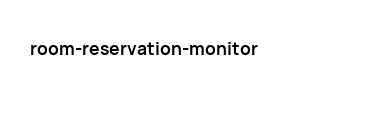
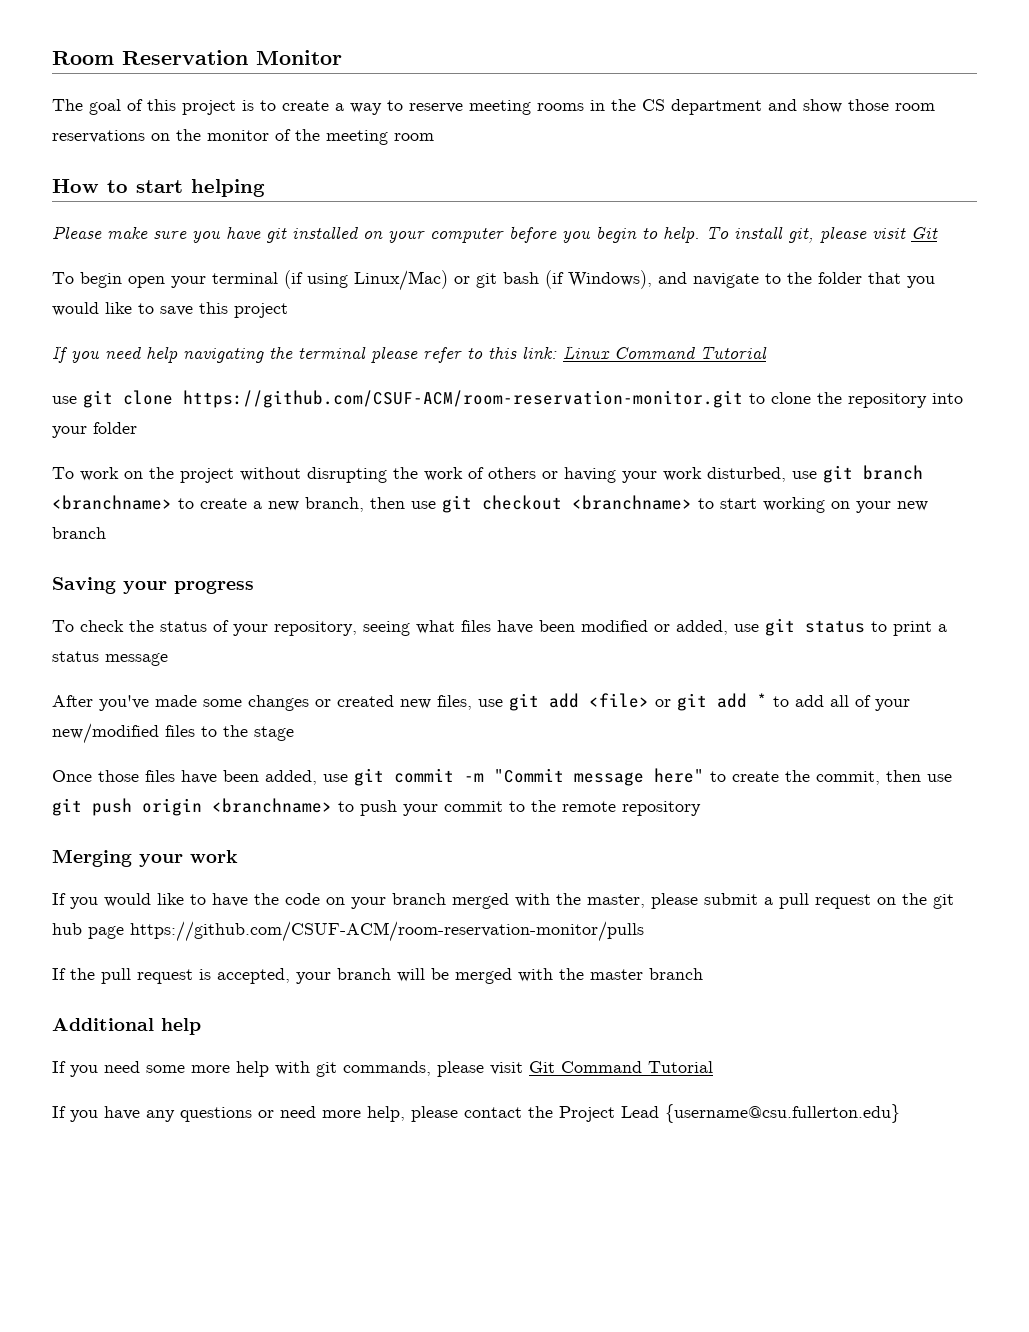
- room-reservation-monitor
+ Room Reservation Monitor
+ The goal of this project is to create a way to reserve meeting rooms in the CS department and show those room reservations on the monitor of the meeting room
+ How to start helping
+ Please make sure you have git installed on your computer before you begin to help. To install git, please visit Git
+ To begin open your terminal (if using Linux/Mac) or git bash (if Windows), and navigate to the folder that you would like to save this project
+ If you need help navigating the terminal please refer to this link: Linux Command Tutorial
+ use git clone https://github.com/CSUF-ACM/room-reservation-monitor.git to clone the repository into your folder
+ To work on the project without disrupting the work of others or having your work disturbed, use git branch <branchname> to create a new branch, then use git checkout <branchname> to start working on your new branch
+ Saving your progress
+ To check the status of your repository, seeing what files have been modified or added, use git status to print a status message
+ After you've made some changes or created new files, use git add <file> or git add * to add all of your new/modified files to the stage
+ Once those files have been added, use git commit -m "Commit message here" to create the commit, then use git push origin <branchname> to push your commit to the remote repository
+ Merging your work
+ If you would like to have the code on your branch merged with the master, please submit a pull request on the git hub page https://github.com/CSUF-ACM/room-reservation-monitor/pulls
+ If the pull request is accepted, your branch will be merged with the master branch
+ Additional help
+ If you need some more help with git commands, please visit Git Command Tutorial
+ If you have any questions or need more help, please contact the Project Lead {username@csu.fullerton.edu}

